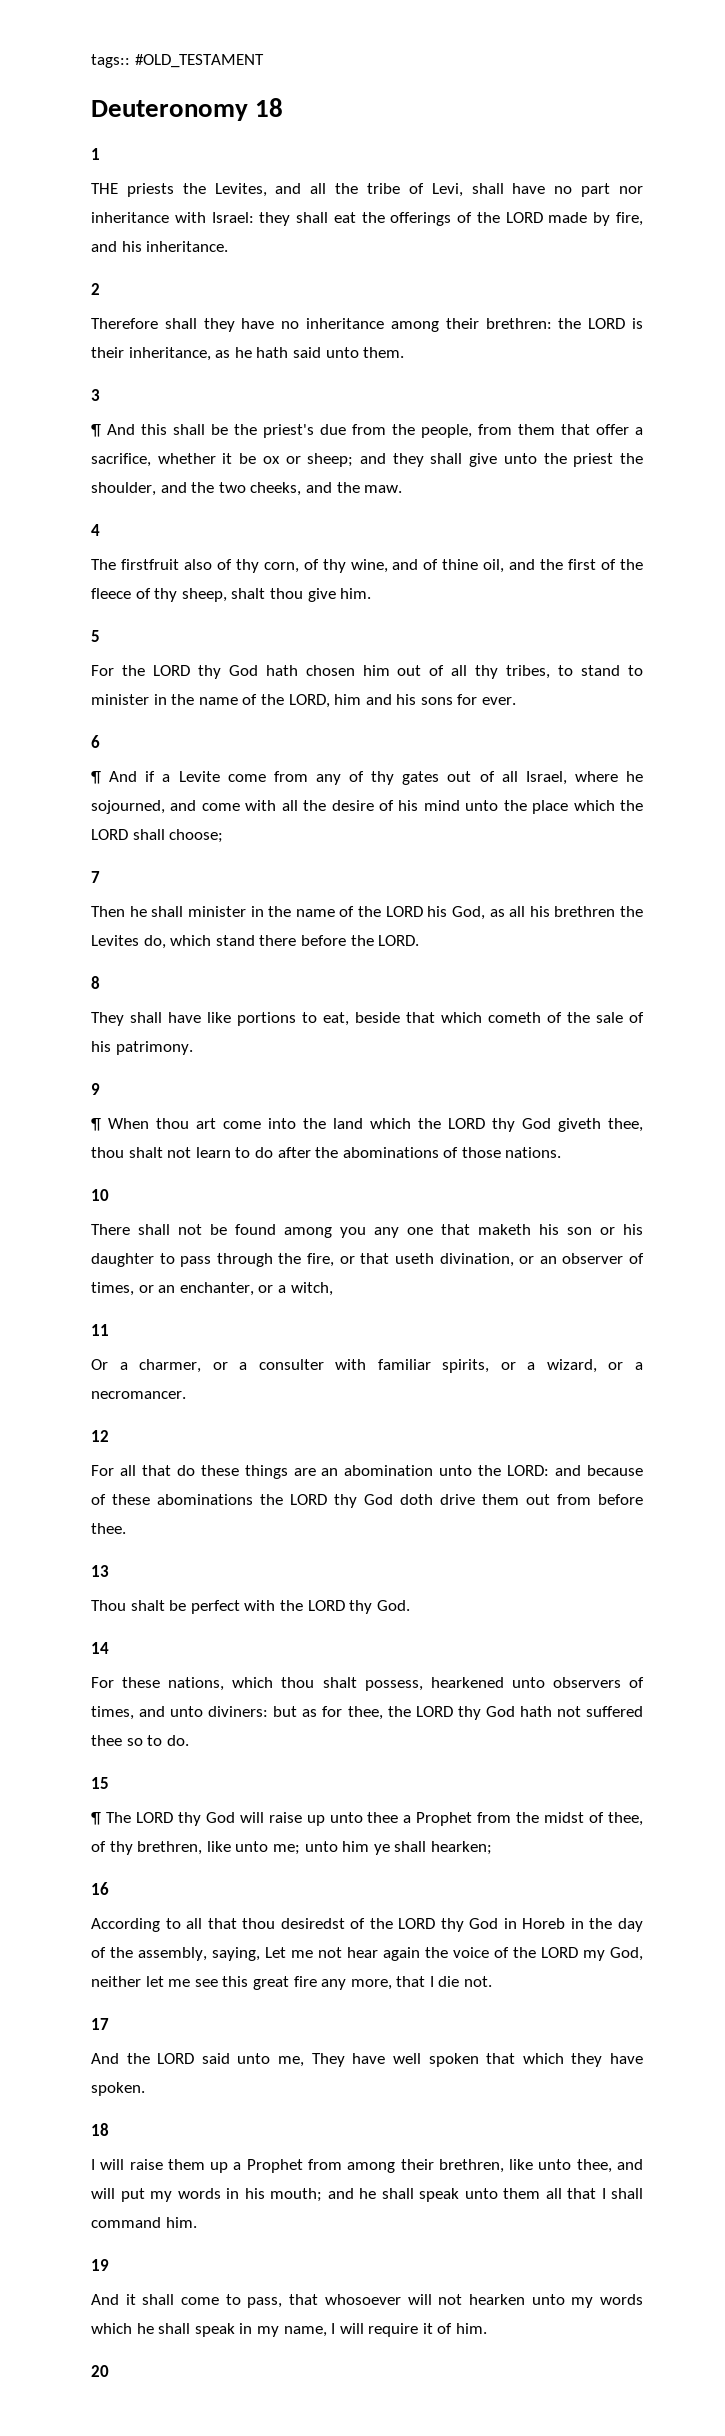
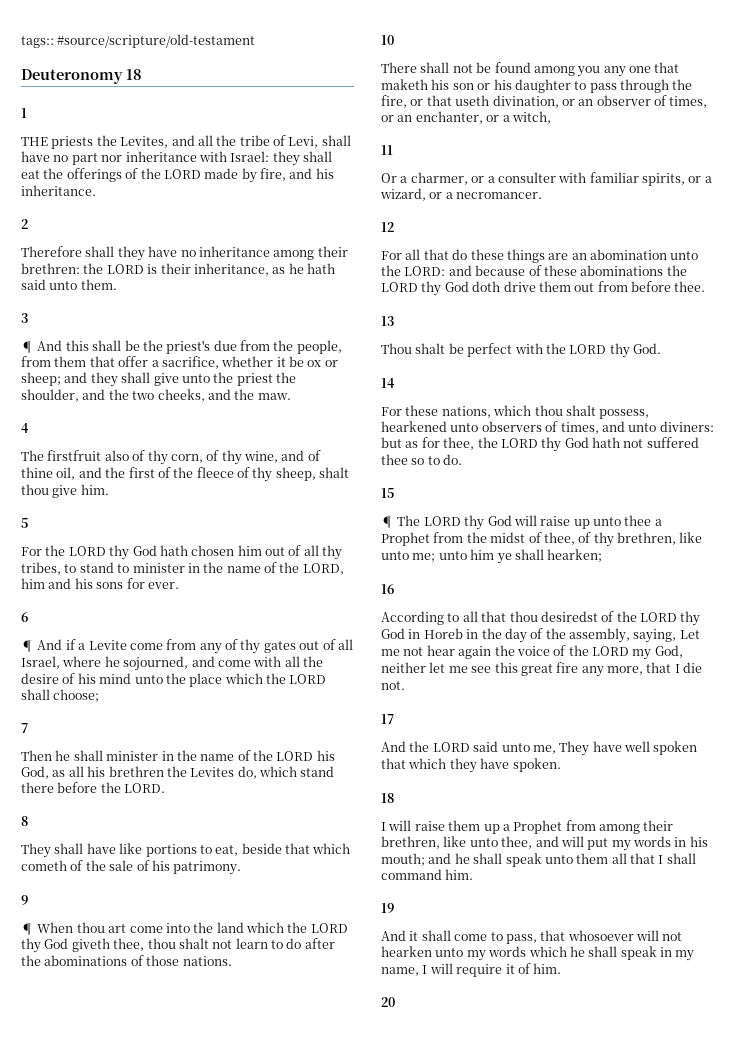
- tags:: #OLD_TESTAMENT
+ tags:: #source/scripture/old-testament

